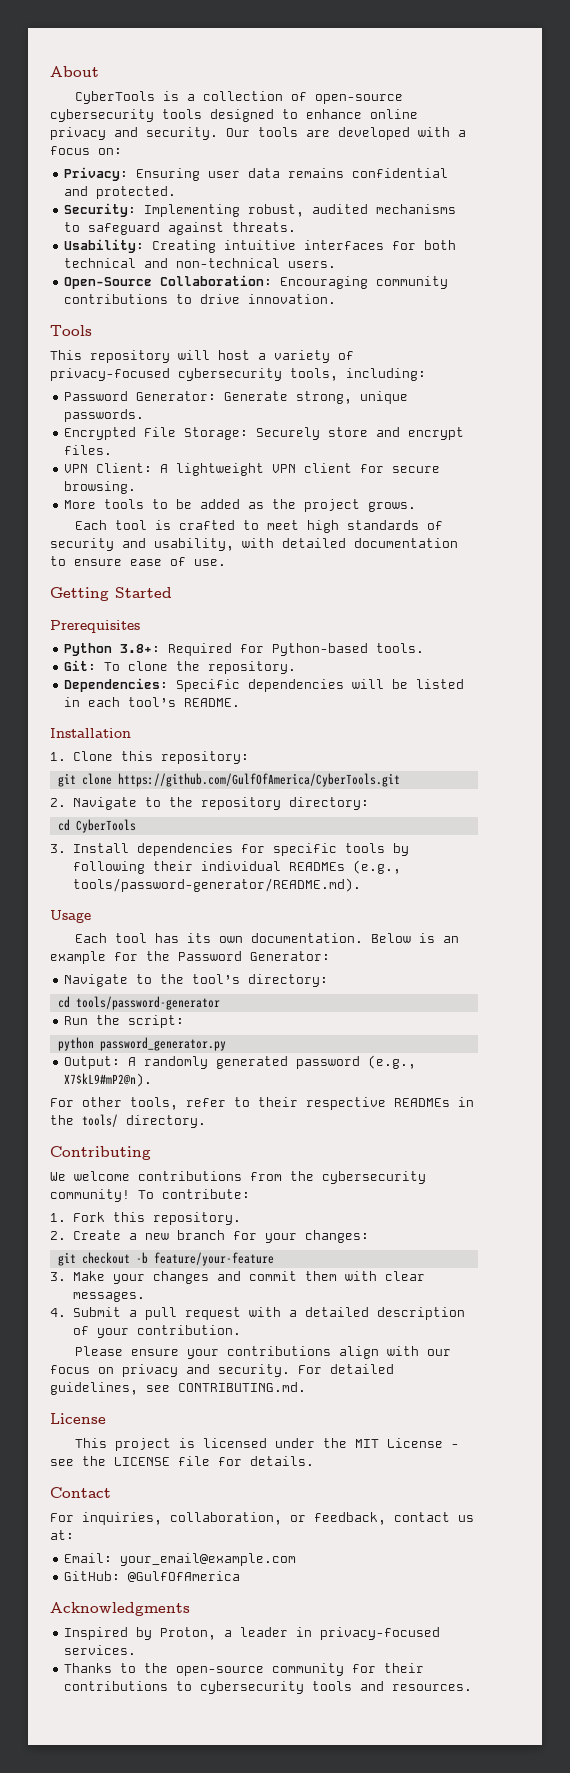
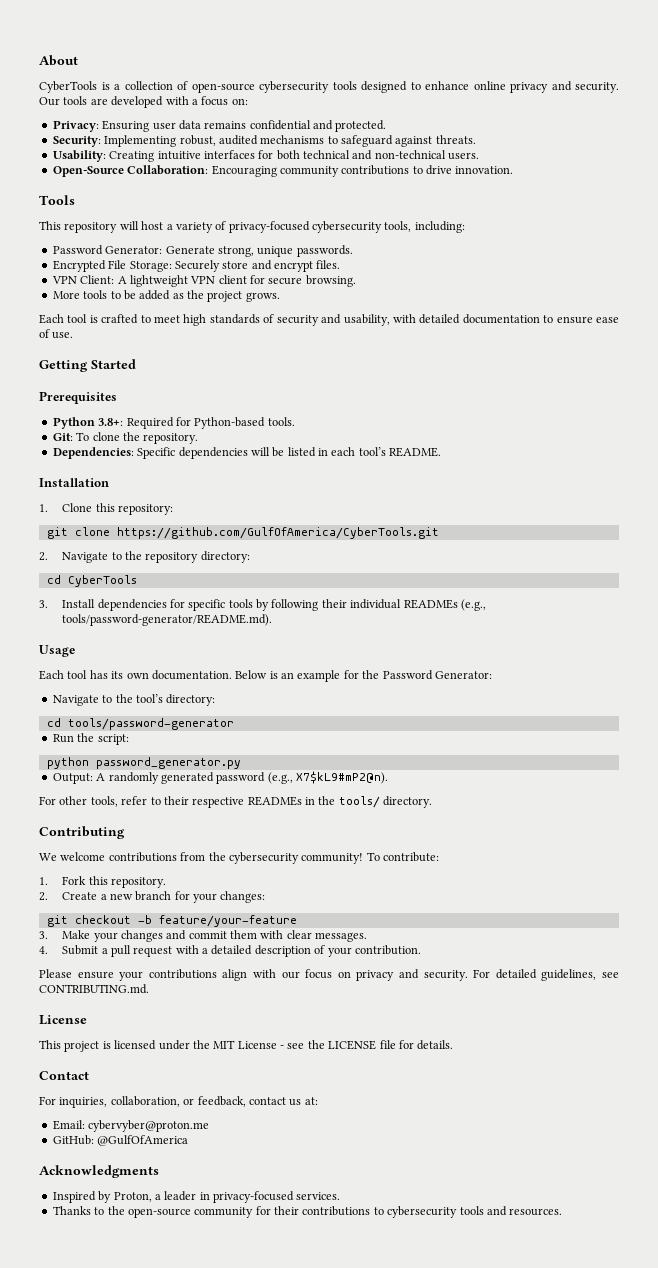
- Email: your_email@example.com
+ Email: cybervyber@proton.me

